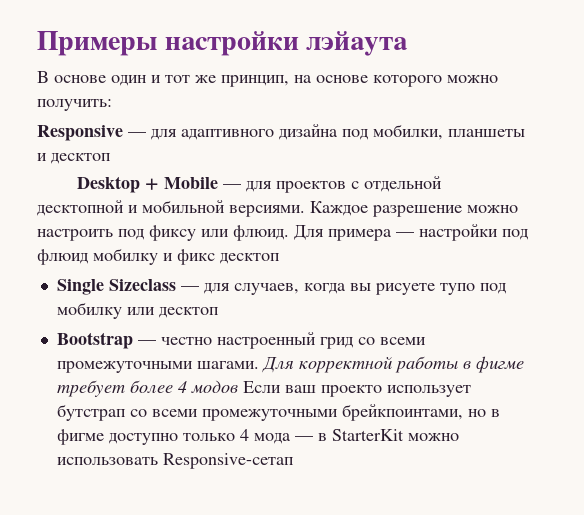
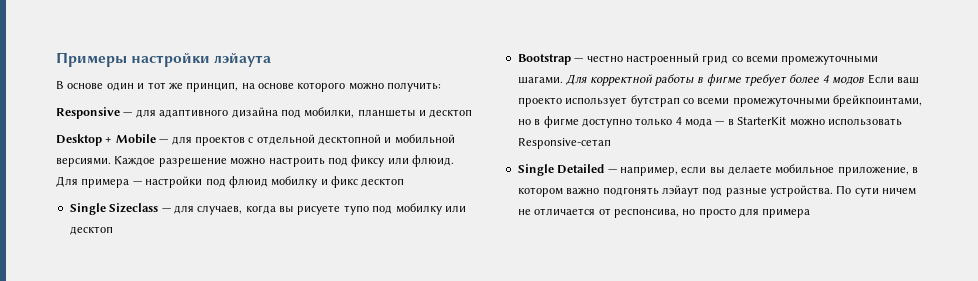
+ Single Detailed — например, если вы делаете мобильное приложение, в котором важно подгонять лэйаут под разные устройства. По сути ничем не отличается от респонсива, но просто для примера

